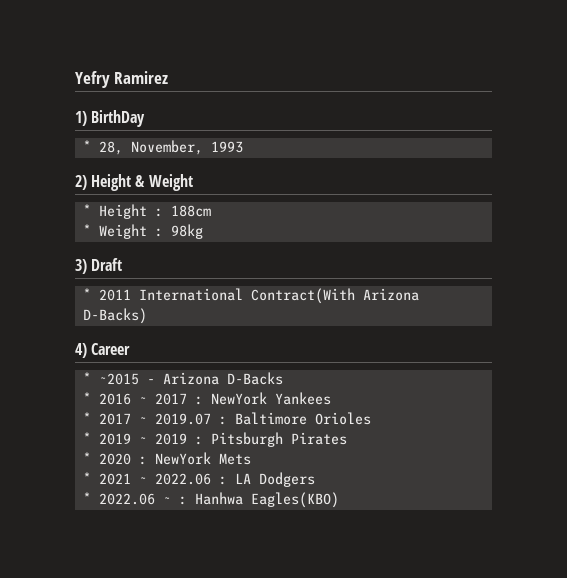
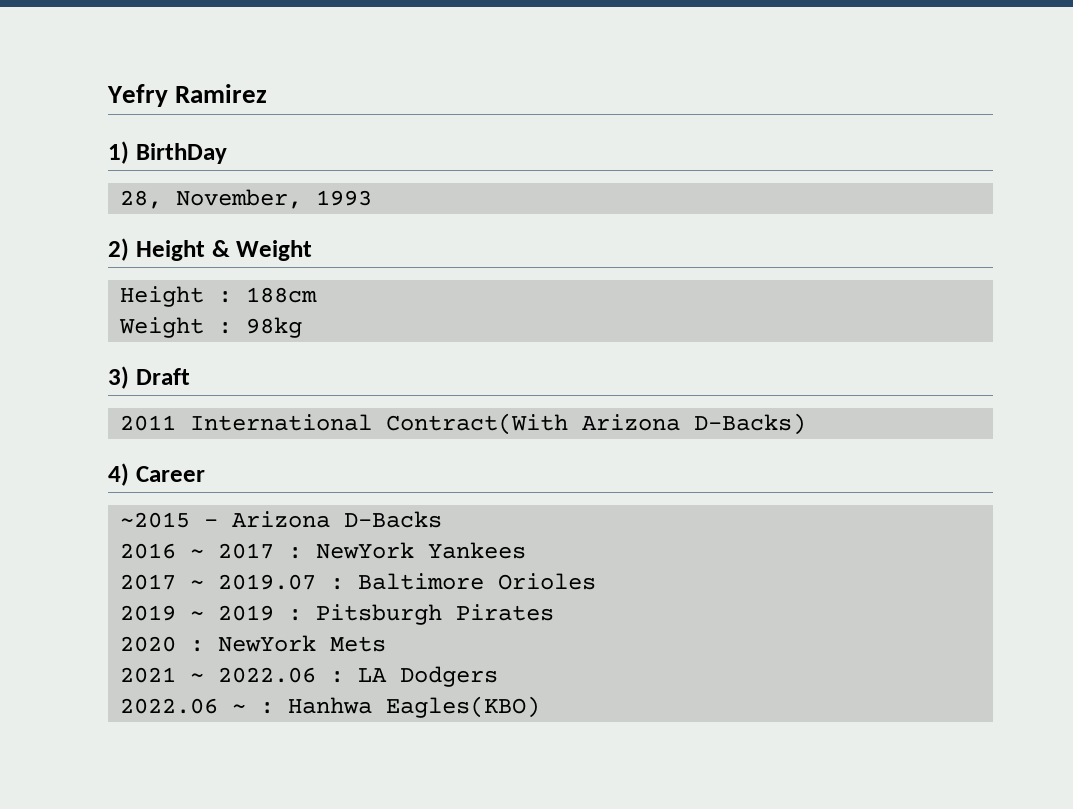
- * 28, November, 1993
+ 28, November, 1993
- * Height : 188cm
+ Height : 188cm
- * Weight : 98kg
+ Weight : 98kg
- * 2011 International Contract(With Arizona D-Backs)
+ 2011 International Contract(With Arizona D-Backs)
- * ~2015 - Arizona D-Backs
+ ~2015 - Arizona D-Backs
- * 2016 ~ 2017 : NewYork Yankees
+ 2016 ~ 2017 : NewYork Yankees
- * 2017 ~ 2019.07 : Baltimore Orioles
+ 2017 ~ 2019.07 : Baltimore Orioles
- * 2019 ~ 2019 : Pitsburgh Pirates
+ 2019 ~ 2019 : Pitsburgh Pirates
- * 2020 : NewYork Mets
+ 2020 : NewYork Mets
- * 2021 ~ 2022.06 : LA Dodgers
+ 2021 ~ 2022.06 : LA Dodgers
- * 2022.06 ~ : Hanhwa Eagles(KBO)
+ 2022.06 ~ : Hanhwa Eagles(KBO)

